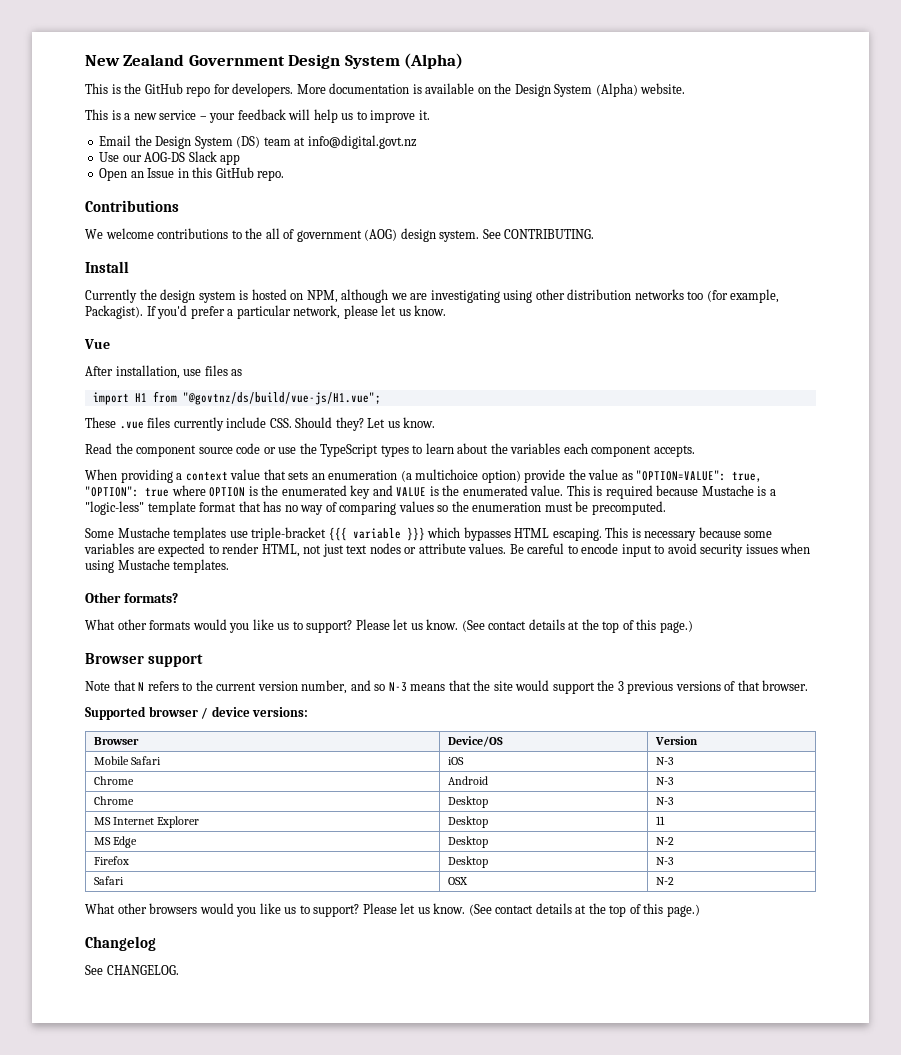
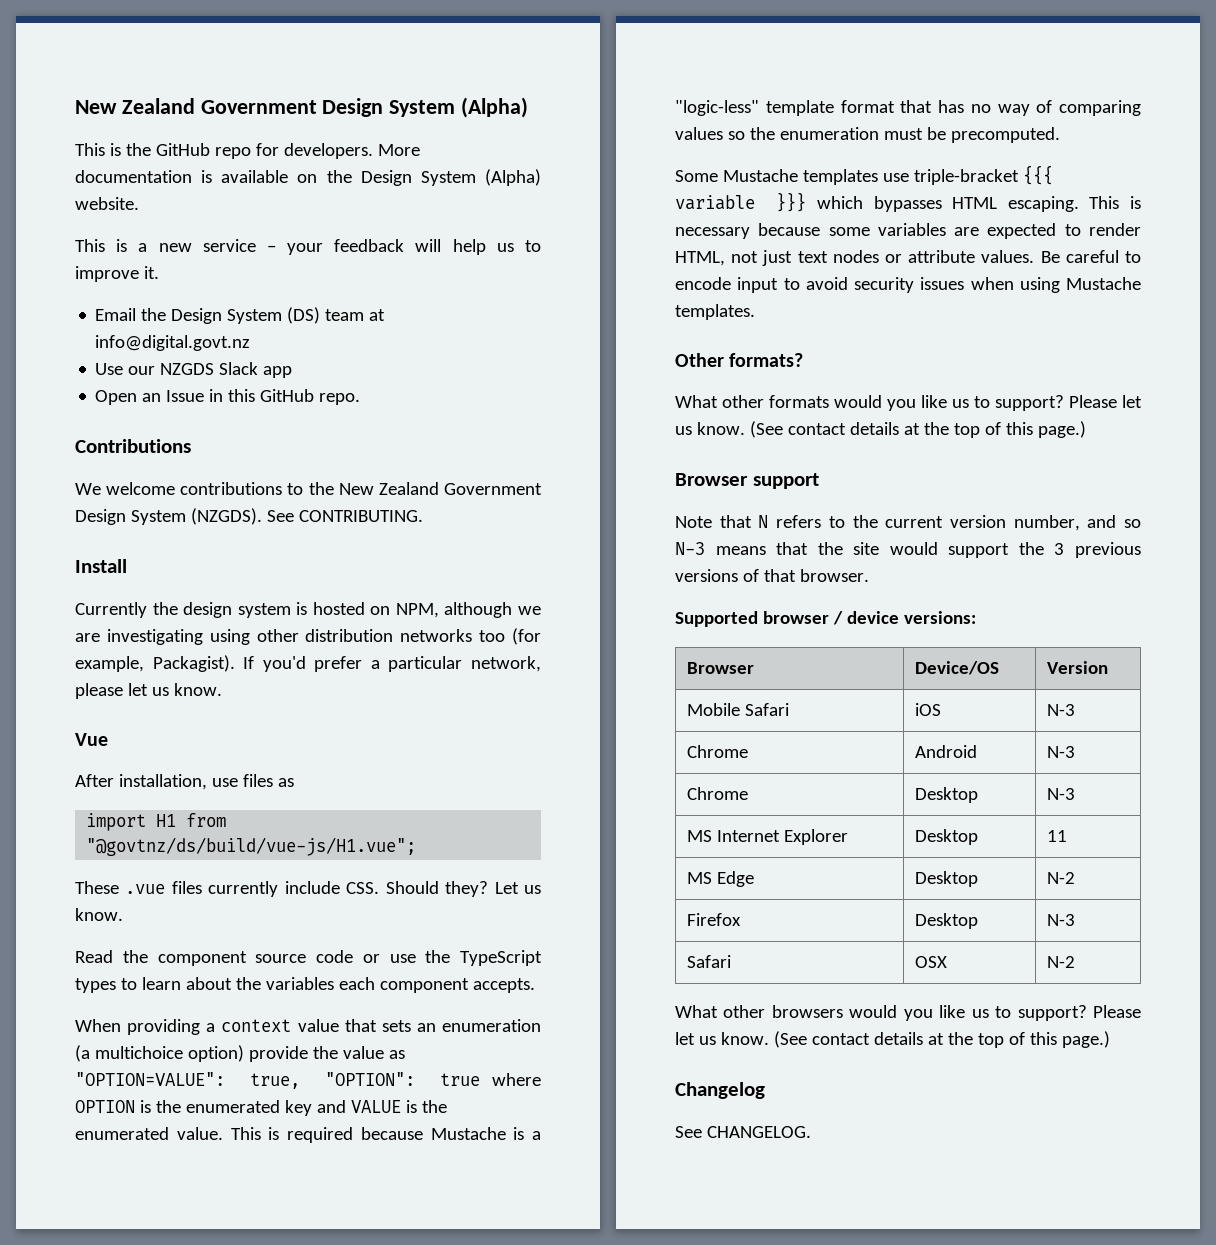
- Use our AOG-DS Slack app
+ Use our NZGDS Slack app
- We welcome contributions to the all of government (AOG) design system.
+ We welcome contributions to the New Zealand Government Design System (NZGDS).

